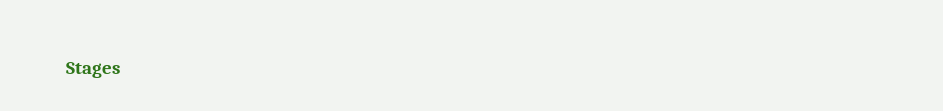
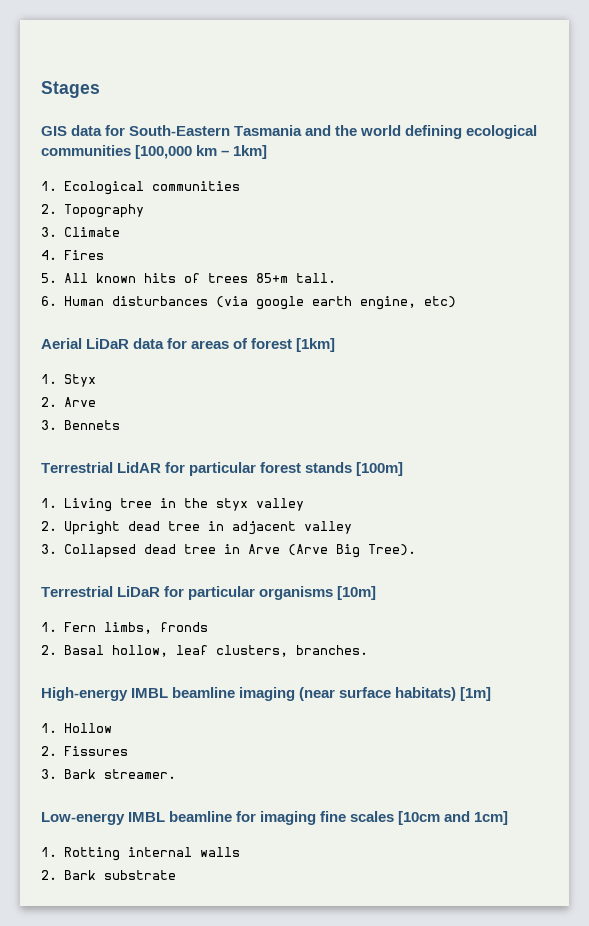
+ GIS data for South-Eastern Tasmania and the world defining ecological communities [100,000 km – 1km]
+ 1. Ecological communities
+ 2. Topography
+ 3. Climate
+ 4. Fires
+ 5. All known hits of trees 85+m tall.
+ 6. Human disturbances (via google earth engine, etc)
+ Aerial LiDaR data for areas of forest [1km]
+ 1. Styx
+ 2. Arve
+ 3. Bennets
+ Terrestrial LidAR for particular forest stands [100m]
+ 1. Living tree in the styx valley
+ 2. Upright dead tree in adjacent valley
+ 3. Collapsed dead tree in Arve (Arve Big Tree).
+ Terrestrial LiDaR for particular organisms [10m]
+ 1. Fern limbs, fronds
+ 2. Basal hollow, leaf clusters, branches.
+ High-energy IMBL beamline imaging (near surface habitats) [1m]
+ 1. Hollow
+ 2. Fissures
+ 3. Bark streamer.
+ Low-energy IMBL beamline for imaging fine scales [10cm and 1cm]
+ 1. Rotting internal walls
+ 2. Bark substrate

